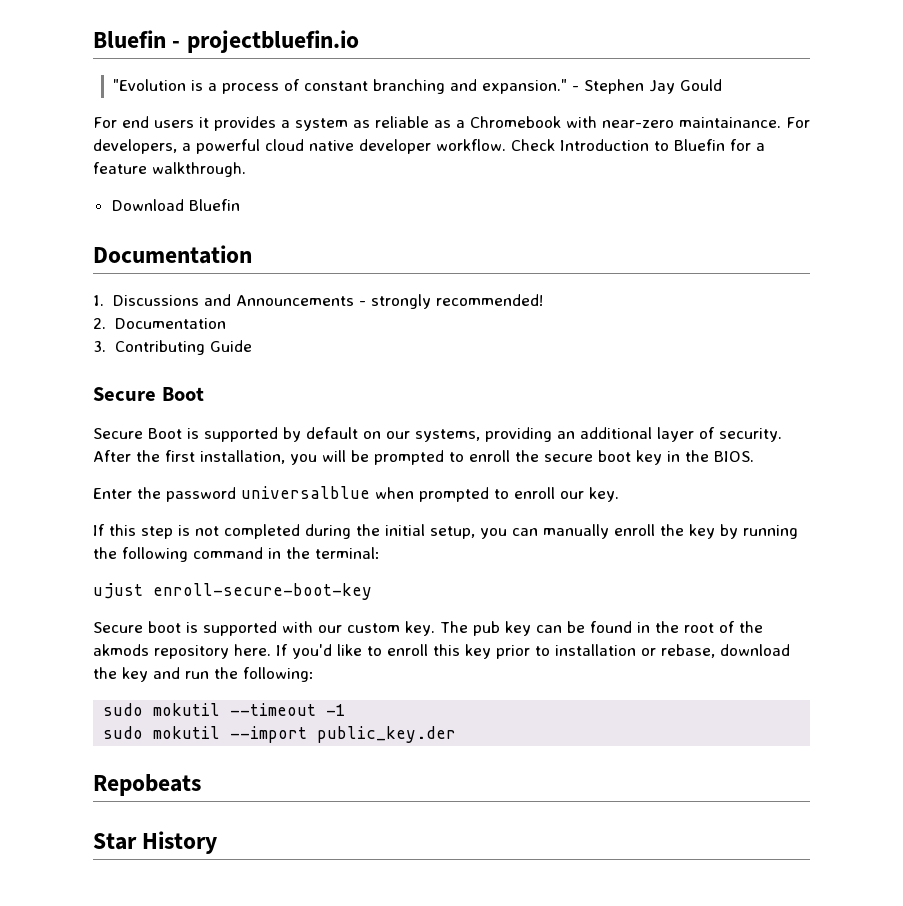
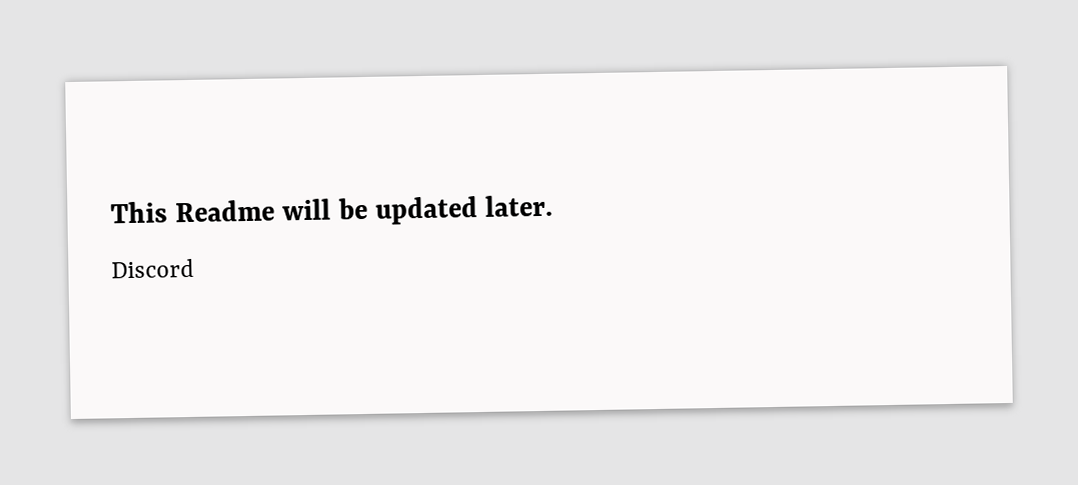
- Bluefin - projectbluefin.io
- "Evolution is a process of constant branching and expansion." - Stephen Jay Gould
- For end users it provides a system as reliable as a Chromebook with near-zero maintainance. For developers, a powerful cloud native developer workflow. Check Introduction to Bluefin for a feature walkthrough.
- Download Bluefin
- Documentation
- 1. Discussions and Announcements - strongly recommended!
- 2. Documentation
- 3. Contributing Guide
- Secure Boot
- Secure Boot is supported by default on our systems, providing an additional layer of security. After the first installation, you will be prompted to enroll the secure boot key in the BIOS.
- Enter the password universalblue when prompted to enroll our key.
- If this step is not completed during the initial setup, you can manually enroll the key by running the following command in the terminal:
- ujust enroll-secure-boot-key
- Secure boot is supported with our custom key. The pub key can be found in the root of the akmods repository here. If you'd like to enroll this key prior to installation or rebase, download the key and run the following:
- sudo mokutil --timeout -1
- sudo mokutil --import public_key.der
- Repobeats
- Star History
+ This Readme will be updated later.
+ Discord

